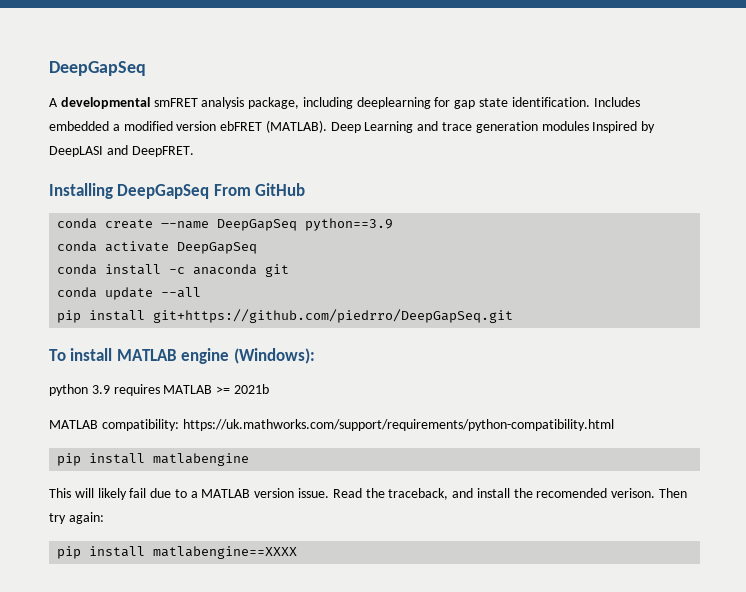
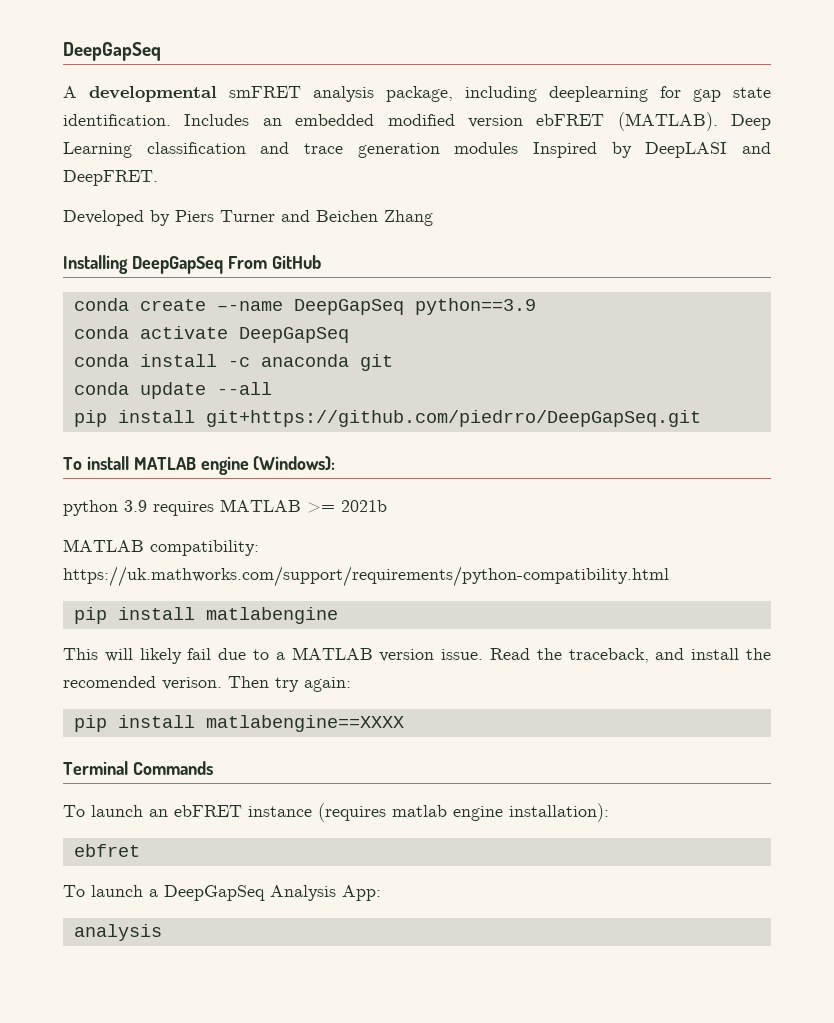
- Includes embedded a modified version ebFRET (MATLAB).
+ Includes an embedded modified version ebFRET (MATLAB).
- Deep Learning and trace generation modules Inspired by DeepLASI and DeepFRET.
+ Deep Learning classification and trace generation modules Inspired by DeepLASI and DeepFRET.
+ Developed by Piers Turner and Beichen Zhang
+ Terminal Commands
+ To launch an ebFRET instance (requires matlab engine installation):
+ ebfret
+ To launch a DeepGapSeq Analysis App:
+ analysis

